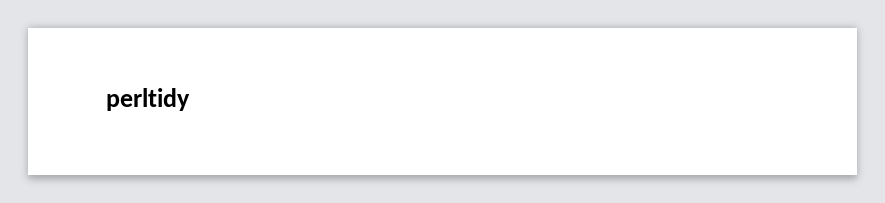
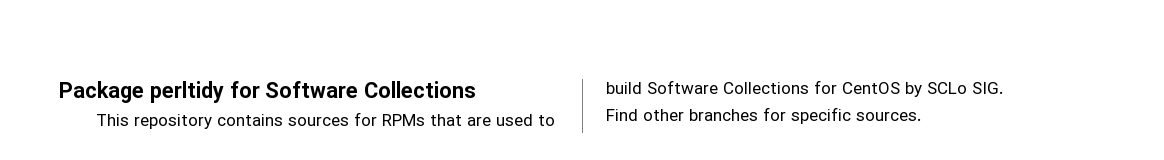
- perltidy
+ Package perltidy for Software Collections
+ This repository contains sources for RPMs that are used to build Software Collections for CentOS by SCLo SIG.
+ Find other branches for specific sources.

